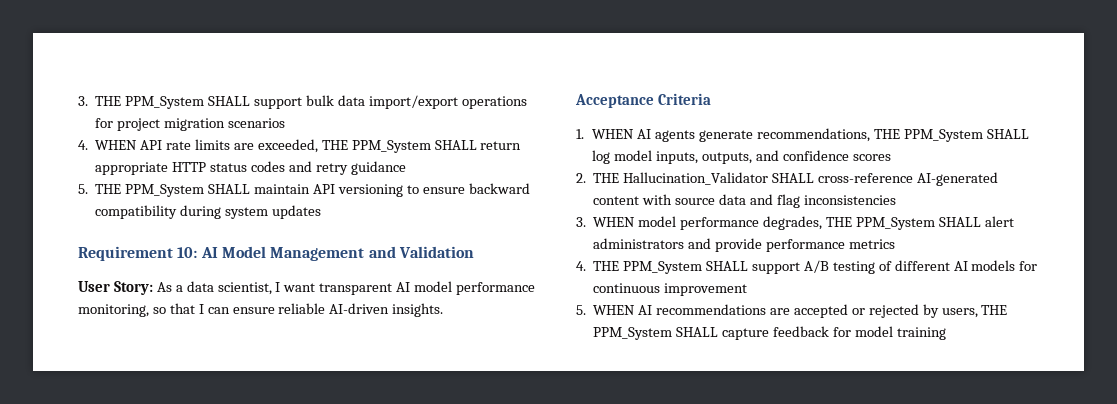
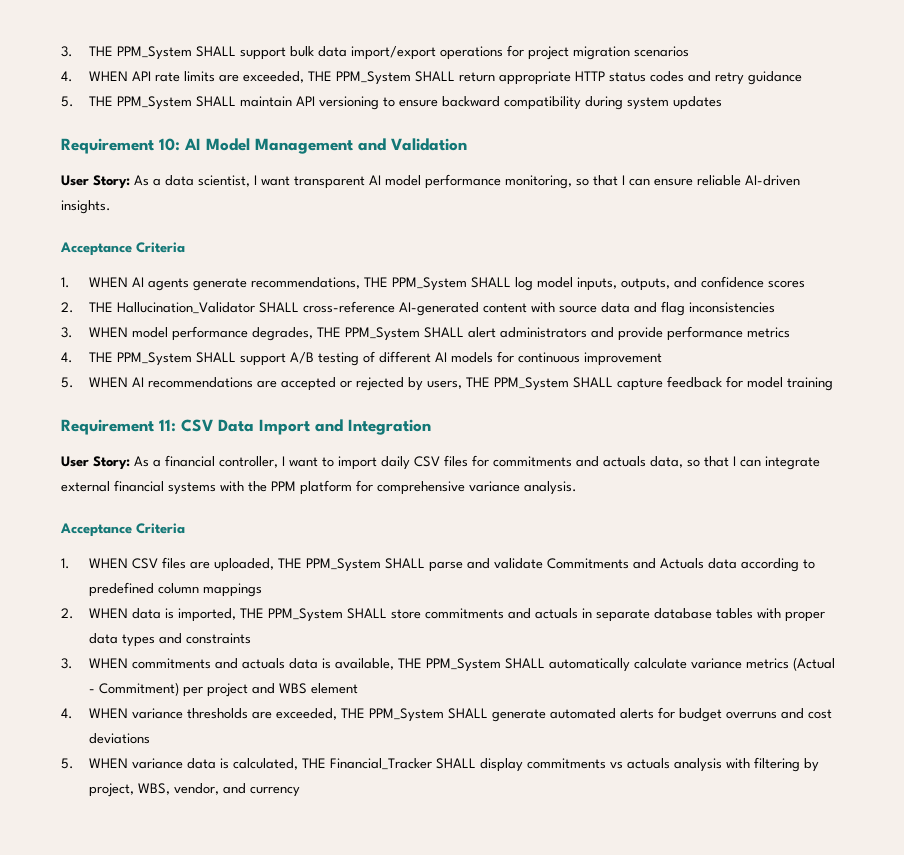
+ Requirement 11: CSV Data Import and Integration
+ User Story: As a financial controller, I want to import daily CSV files for commitments and actuals data, so that I can integrate external financial systems with the PPM platform for comprehensive variance analysis.
+ Acceptance Criteria
+ 1. WHEN CSV files are uploaded, THE PPM_System SHALL parse and validate Commitments and Actuals data according to predefined column mappings
+ 2. WHEN data is imported, THE PPM_System SHALL store commitments and actuals in separate database tables with proper data types and constraints
+ 3. WHEN commitments and actuals data is available, THE PPM_System SHALL automatically calculate variance metrics (Actual - Commitment) per project and WBS element
+ 4. WHEN variance thresholds are exceeded, THE PPM_System SHALL generate automated alerts for budget overruns and cost deviations
+ 5. WHEN variance data is calculated, THE Financial_Tracker SHALL display commitments vs actuals analysis with filtering by project, WBS, vendor, and currency

